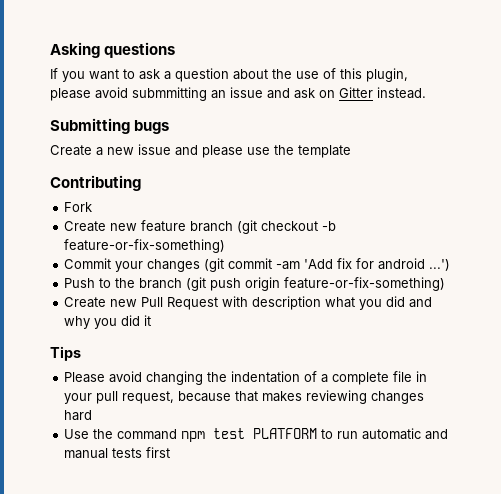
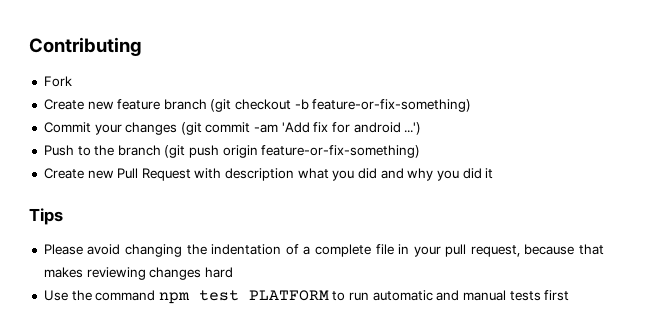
- Asking questions
- If you want to ask a question about the use of this plugin, please avoid submmitting an issue and ask on Gitter instead.
- Submitting bugs
- Create a new issue and please use the template

